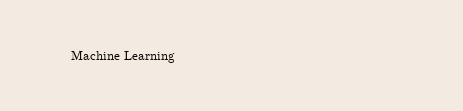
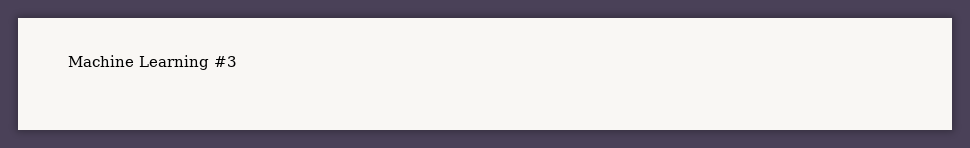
- Machine Learning
+ Machine Learning #3

